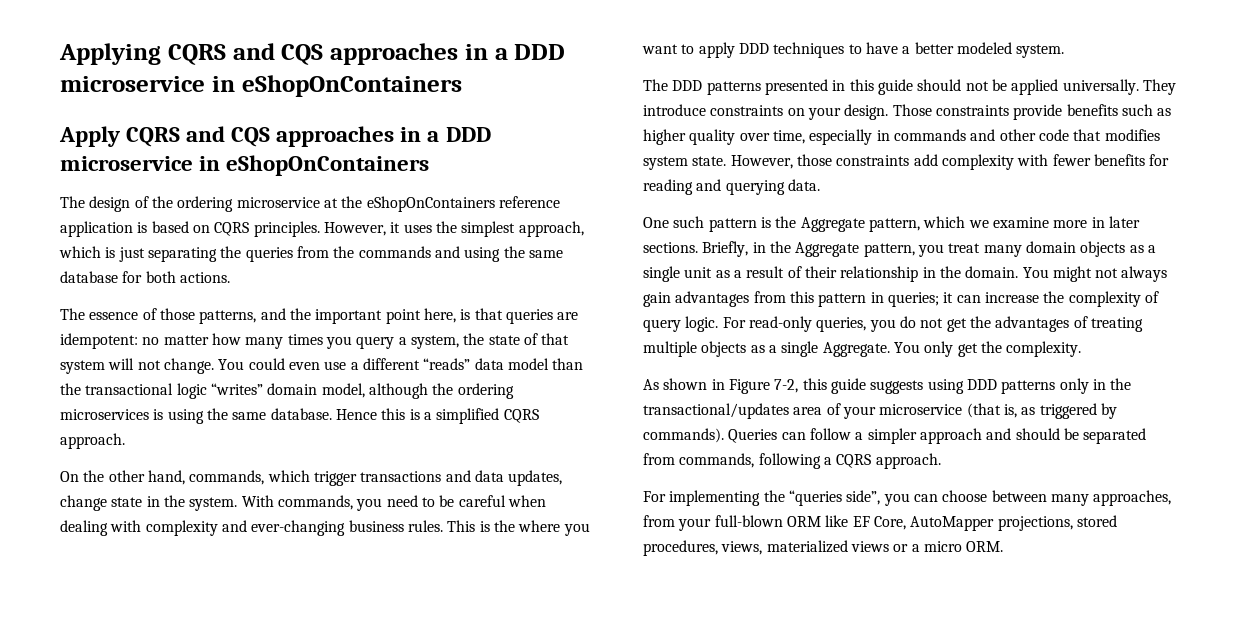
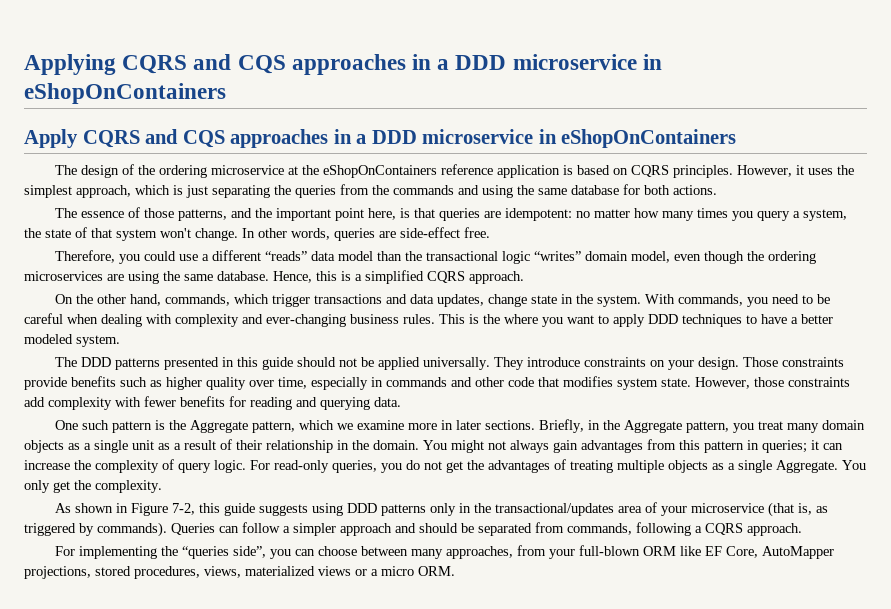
- The essence of those patterns, and the important point here, is that queries are idempotent: no matter how many times you query a system, the state of that system will not change. You could even use a different “reads” data model than the transactional logic “writes” domain model, although the ordering microservices is using the same database.
+ The essence of those patterns, and the important point here, is that queries are idempotent: no matter how many times you query a system, the state of that system won't change. In other words, queries are side-effect free.
+ Therefore, you could use a different “reads” data model than the transactional logic “writes” domain model, even though the ordering microservices are using the same database.
- Hence this is a simplified CQRS approach.
+ Hence, this is a simplified CQRS approach.

